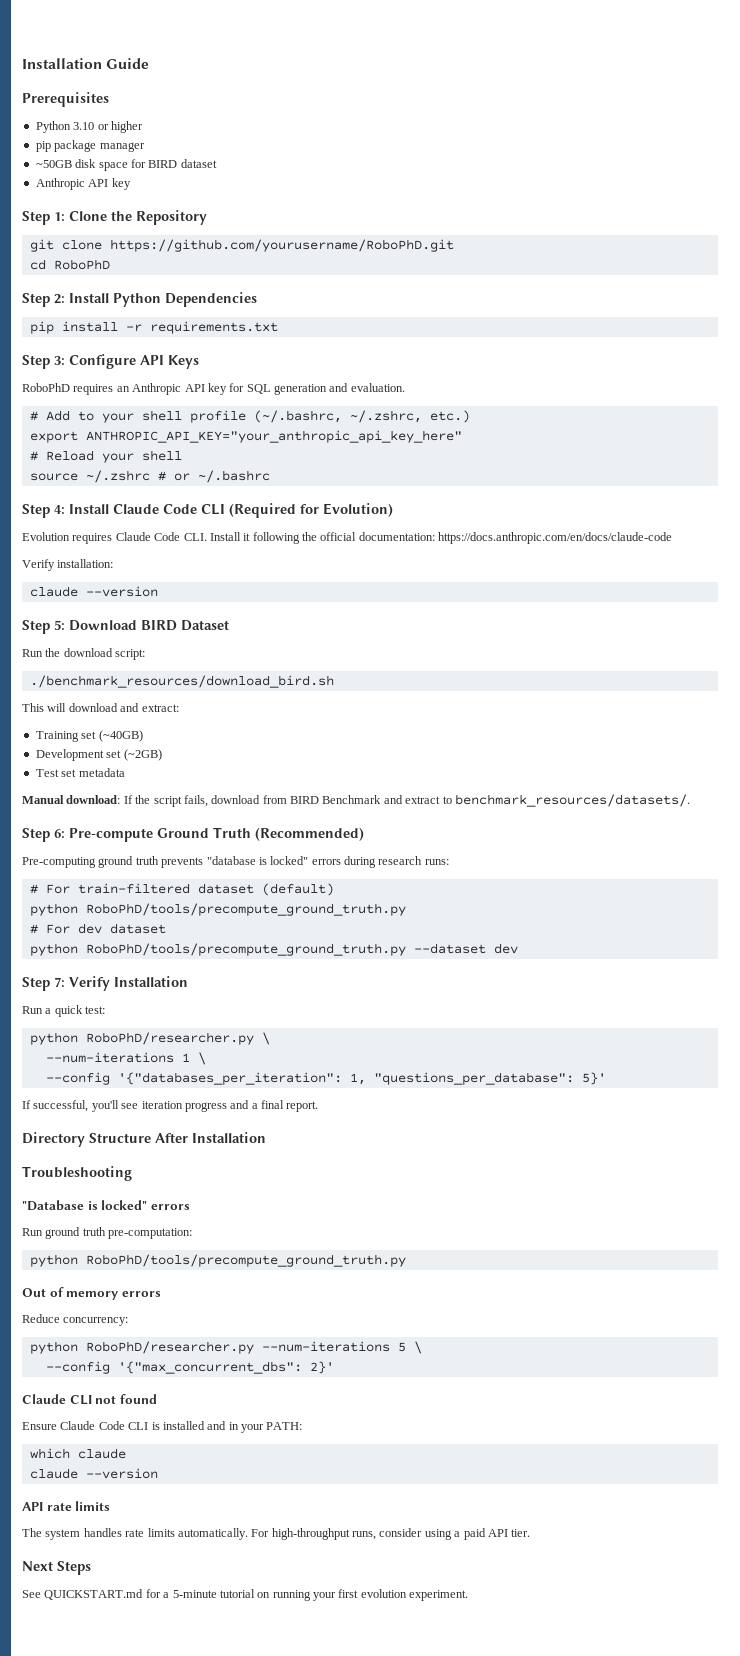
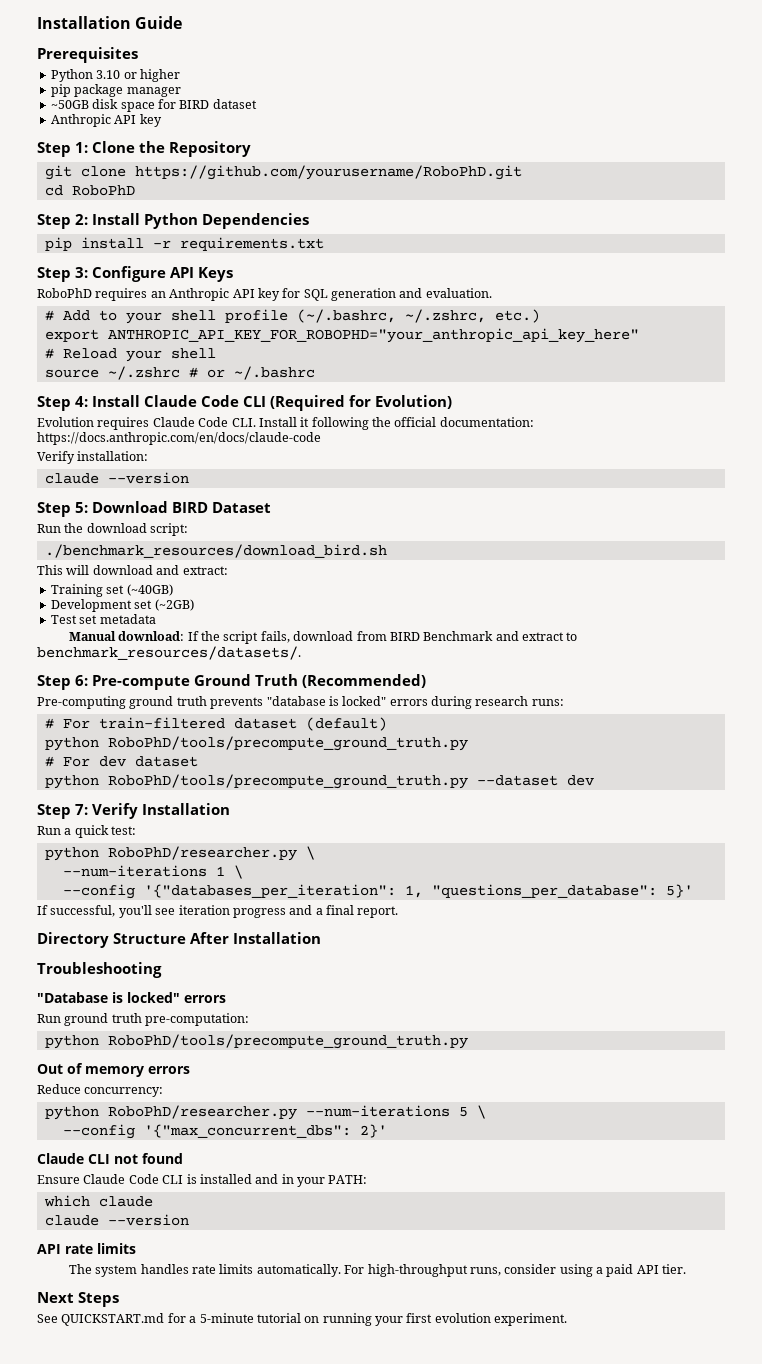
- export ANTHROPIC_API_KEY="your_anthropic_api_key_here"
+ export ANTHROPIC_API_KEY_FOR_ROBOPHD="your_anthropic_api_key_here"

